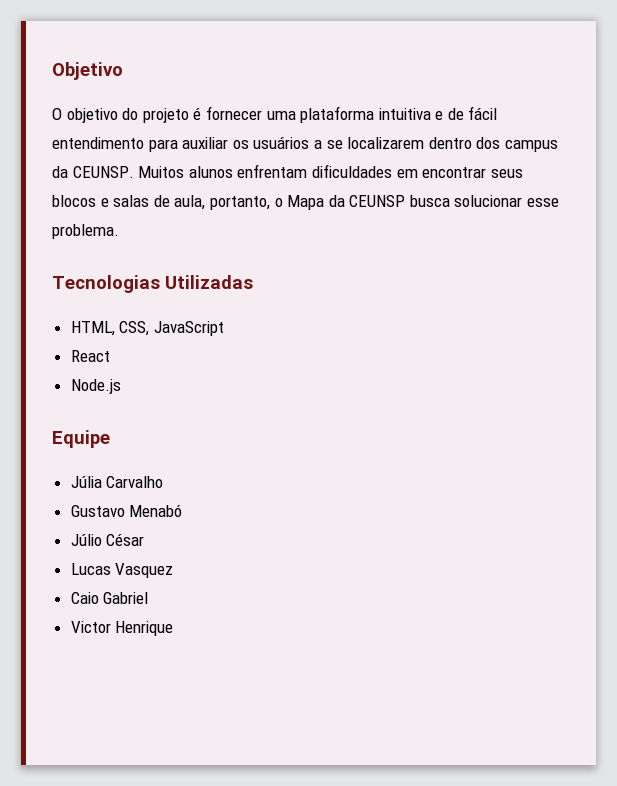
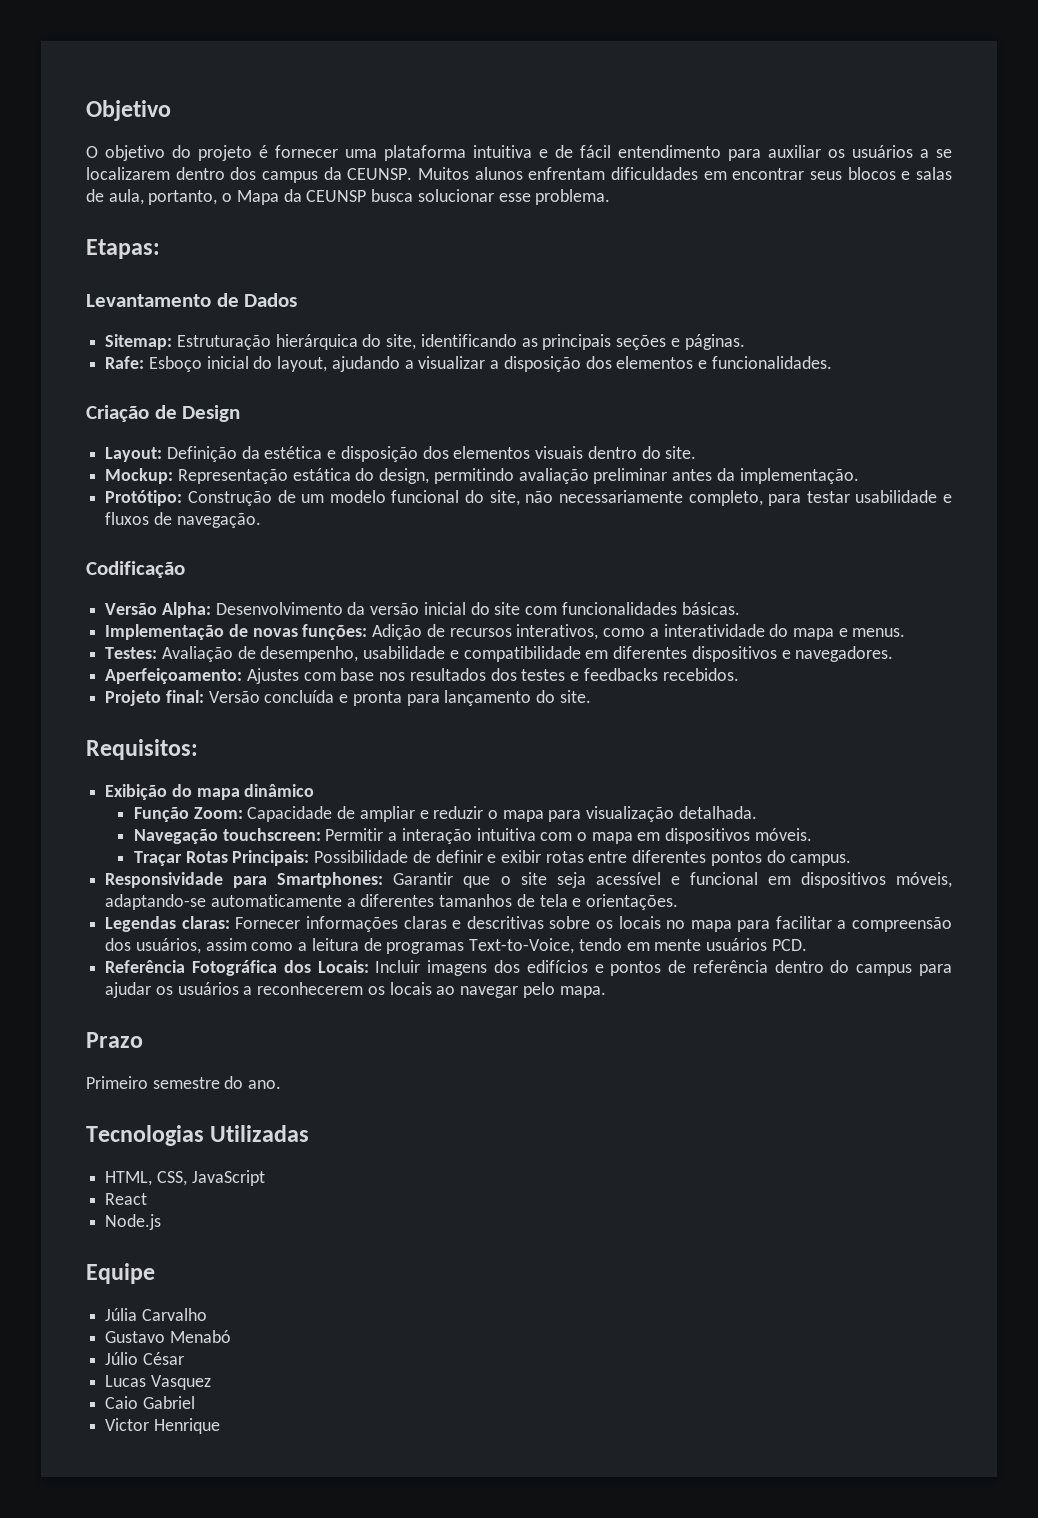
+ Etapas:
+ Levantamento de Dados
+ Sitemap: Estruturação hierárquica do site, identificando as principais seções e páginas.
+ Rafe: Esboço inicial do layout, ajudando a visualizar a disposição dos elementos e funcionalidades.
+ Criação de Design
+ Layout: Definição da estética e disposição dos elementos visuais dentro do site.
+ Mockup: Representação estática do design, permitindo avaliação preliminar antes da implementação.
+ Protótipo: Construção de um modelo funcional do site, não necessariamente completo, para testar usabilidade e fluxos de navegação.
+ Codificação
+ Versão Alpha: Desenvolvimento da versão inicial do site com funcionalidades básicas.
+ Implementação de novas funções: Adição de recursos interativos, como a interatividade do mapa e menus.
+ Testes: Avaliação de desempenho, usabilidade e compatibilidade em diferentes dispositivos e navegadores.
+ Aperfeiçoamento: Ajustes com base nos resultados dos testes e feedbacks recebidos.
+ Projeto final: Versão concluída e pronta para lançamento do site.
+ Requisitos:
+ Exibição do mapa dinâmico
+ Função Zoom: Capacidade de ampliar e reduzir o mapa para visualização detalhada.
+ Navegação touchscreen: Permitir a interação intuitiva com o mapa em dispositivos móveis.
+ Traçar Rotas Principais: Possibilidade de definir e exibir rotas entre diferentes pontos do campus.
+ Responsividade para Smartphones: Garantir que o site seja acessível e funcional em dispositivos móveis, adaptando-se automaticamente a diferentes tamanhos de tela e orientações.
+ Legendas claras: Fornecer informações claras e descritivas sobre os locais no mapa para facilitar a compreensão dos usuários, assim como a leitura de programas Text-to-Voice, tendo em mente usuários PCD.
+ Referência Fotográfica dos Locais: Incluir imagens dos edifícios e pontos de referência dentro do campus para ajudar os usuários a reconhecerem os locais ao navegar pelo mapa.
+ Prazo
+ Primeiro semestre do ano.

